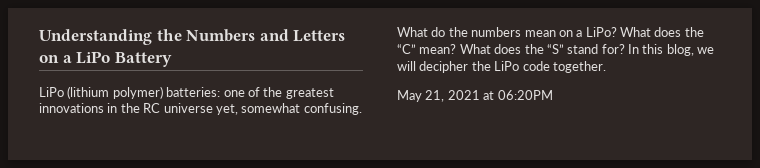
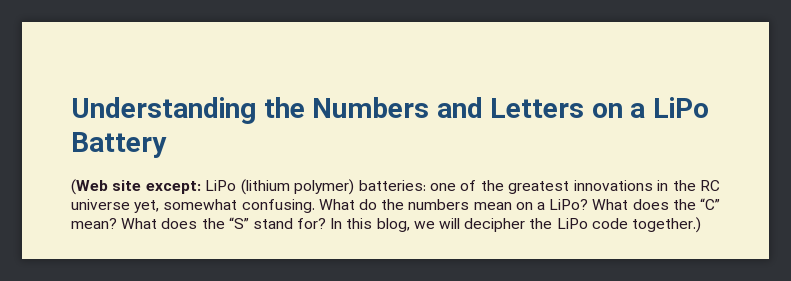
- LiPo (lithium polymer) batteries: one of the greatest innovations in the RC universe yet, somewhat confusing.
+ (Web site except: LiPo (lithium polymer) batteries: one of the greatest innovations in the RC universe yet, somewhat confusing.
- In this blog, we will decipher the LiPo code together.
- May 21, 2021 at 06:20PM
+ In this blog, we will decipher the LiPo code together.)

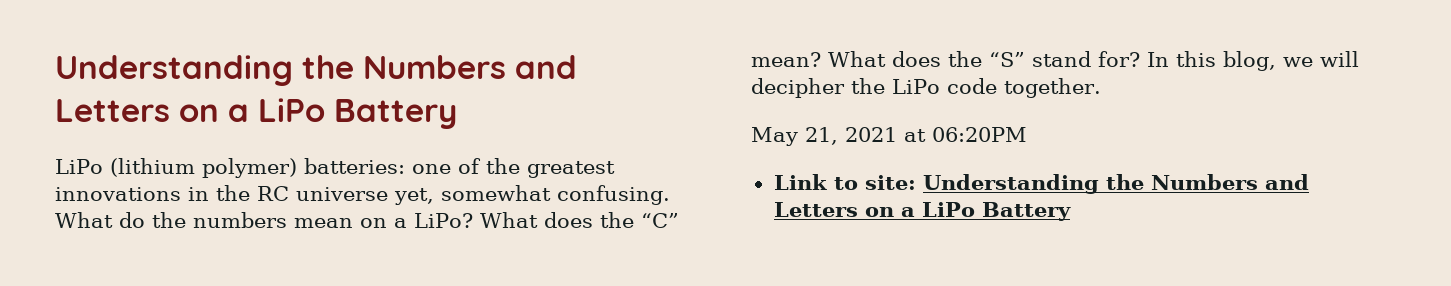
- (Web site except: LiPo (lithium polymer) batteries: one of the greatest innovations in the RC universe yet, somewhat confusing.
+ LiPo (lithium polymer) batteries: one of the greatest innovations in the RC universe yet, somewhat confusing.
- In this blog, we will decipher the LiPo code together.)
+ In this blog, we will decipher the LiPo code together.
+ May 21, 2021 at 06:20PM
+ Link to site: Understanding the Numbers and Letters on a LiPo Battery

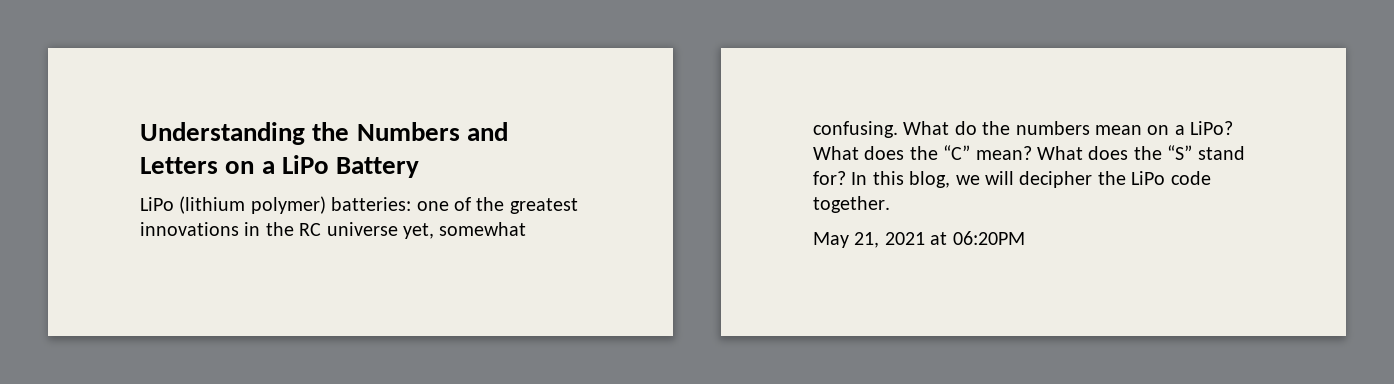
- Link to site: Understanding the Numbers and Letters on a LiPo Battery

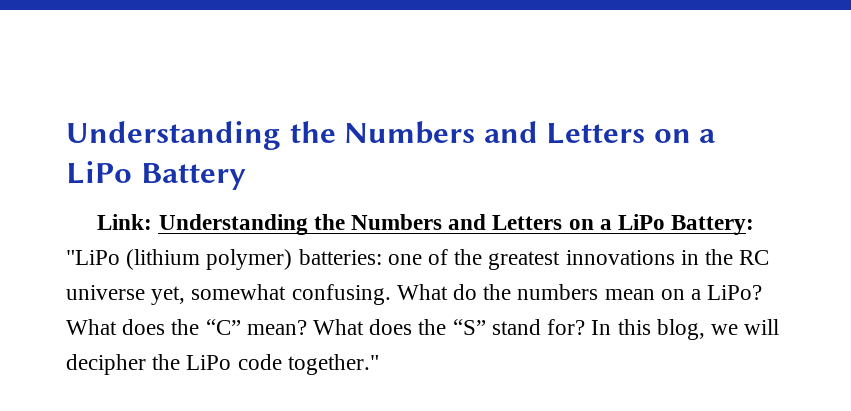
- LiPo (lithium polymer) batteries: one of the greatest innovations in the RC universe yet, somewhat confusing.
+ Link: Understanding the Numbers and Letters on a LiPo Battery: "LiPo (lithium polymer) batteries: one of the greatest innovations in the RC universe yet, somewhat confusing.
- In this blog, we will decipher the LiPo code together.
- May 21, 2021 at 06:20PM
+ In this blog, we will decipher the LiPo code together."

